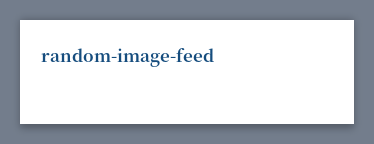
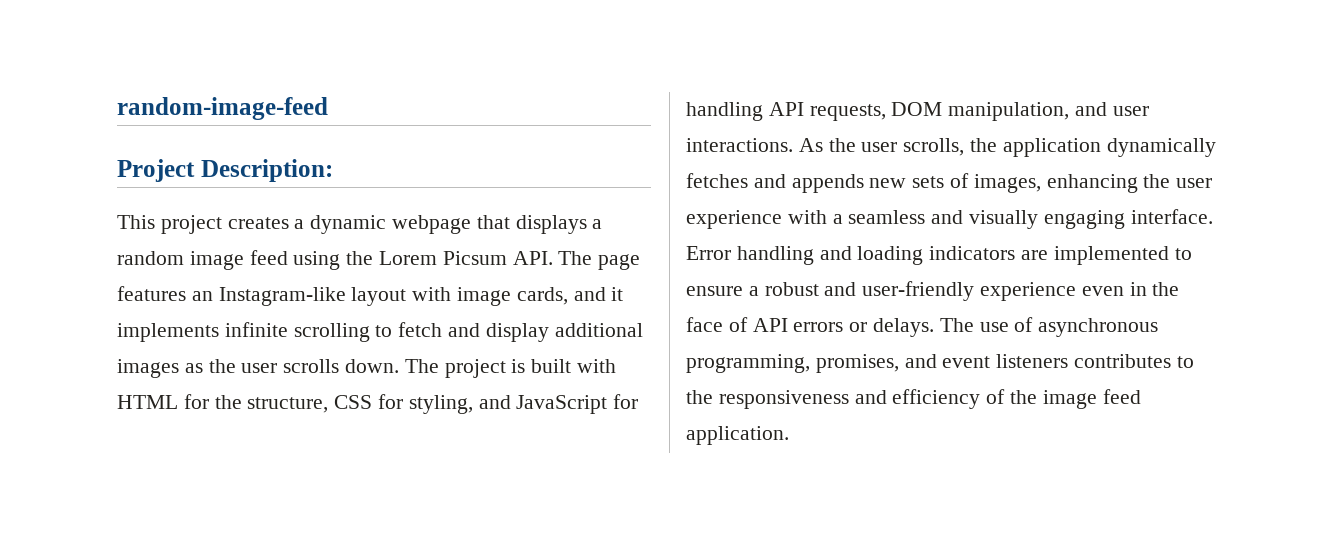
+ Project Description:
+ This project creates a dynamic webpage that displays a random image feed using the Lorem Picsum API. The page features an Instagram-like layout with image cards, and it implements infinite scrolling to fetch and display additional images as the user scrolls down. The project is built with HTML for the structure, CSS for styling, and JavaScript for handling API requests, DOM manipulation, and user interactions. As the user scrolls, the application dynamically fetches and appends new sets of images, enhancing the user experience with a seamless and visually engaging interface. Error handling and loading indicators are implemented to ensure a robust and user-friendly experience even in the face of API errors or delays. The use of asynchronous programming, promises, and event listeners contributes to the responsiveness and efficiency of the image feed application.

